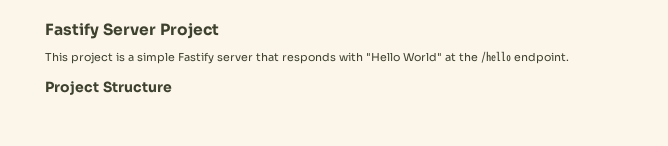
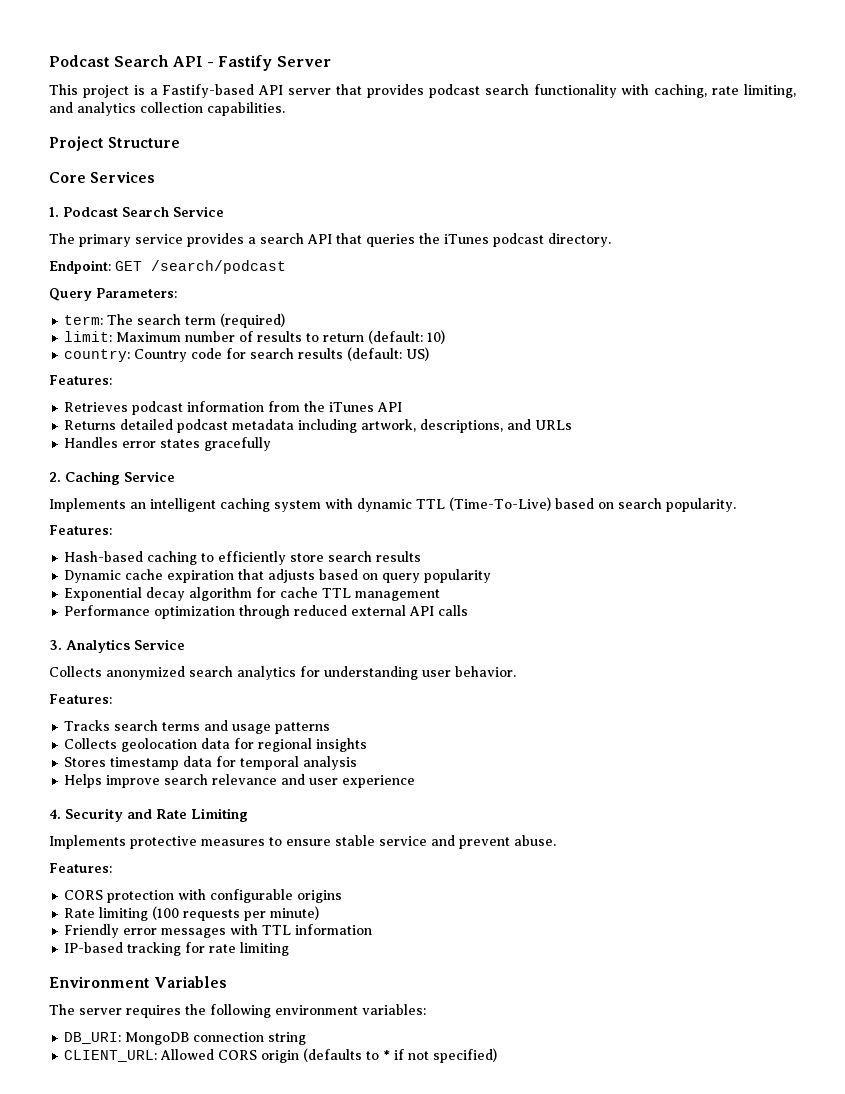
- Fastify Server Project
+ Podcast Search API - Fastify Server
- This project is a simple Fastify server that responds with "Hello World" at the /hello endpoint.
+ This project is a Fastify-based API server that provides podcast search functionality with caching, rate limiting, and analytics collection capabilities.
  Project Structure
+ Core Services
+ 1. Podcast Search Service
+ The primary service provides a search API that queries the iTunes podcast directory.
+ Endpoint: GET /search/podcast
+ Query Parameters:
+ term: The search term (required)
+ limit: Maximum number of results to return (default: 10)
+ country: Country code for search results (default: US)
+ Features:
+ Retrieves podcast information from the iTunes API
+ Returns detailed podcast metadata including artwork, descriptions, and URLs
+ Handles error states gracefully
+ 2. Caching Service
+ Implements an intelligent caching system with dynamic TTL (Time-To-Live) based on search popularity.
+ Features:
+ Hash-based caching to efficiently store search results
+ Dynamic cache expiration that adjusts based on query popularity
+ Exponential decay algorithm for cache TTL management
+ Performance optimization through reduced external API calls
+ 3. Analytics Service
+ Collects anonymized search analytics for understanding user behavior.
+ Features:
+ Tracks search terms and usage patterns
+ Collects geolocation data for regional insights
+ Stores timestamp data for temporal analysis
+ Helps improve search relevance and user experience
+ 4. Security and Rate Limiting
+ Implements protective measures to ensure stable service and prevent abuse.
+ Features:
+ CORS protection with configurable origins
+ Rate limiting (100 requests per minute)
+ Friendly error messages with TTL information
+ IP-based tracking for rate limiting
+ Environment Variables
+ The server requires the following environment variables:
+ DB_URI: MongoDB connection string
+ CLIENT_URL: Allowed CORS origin (defaults to * if not specified)

